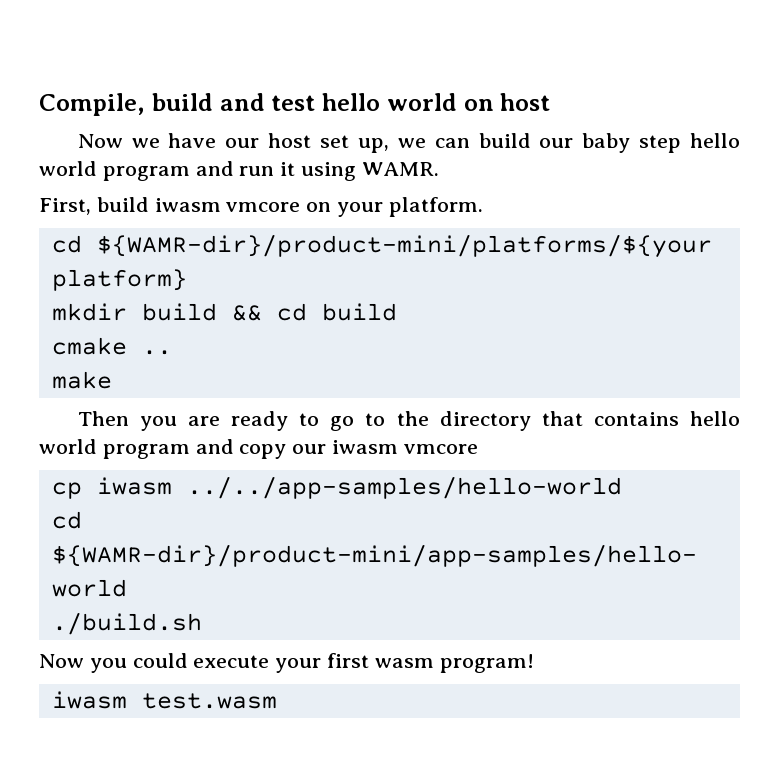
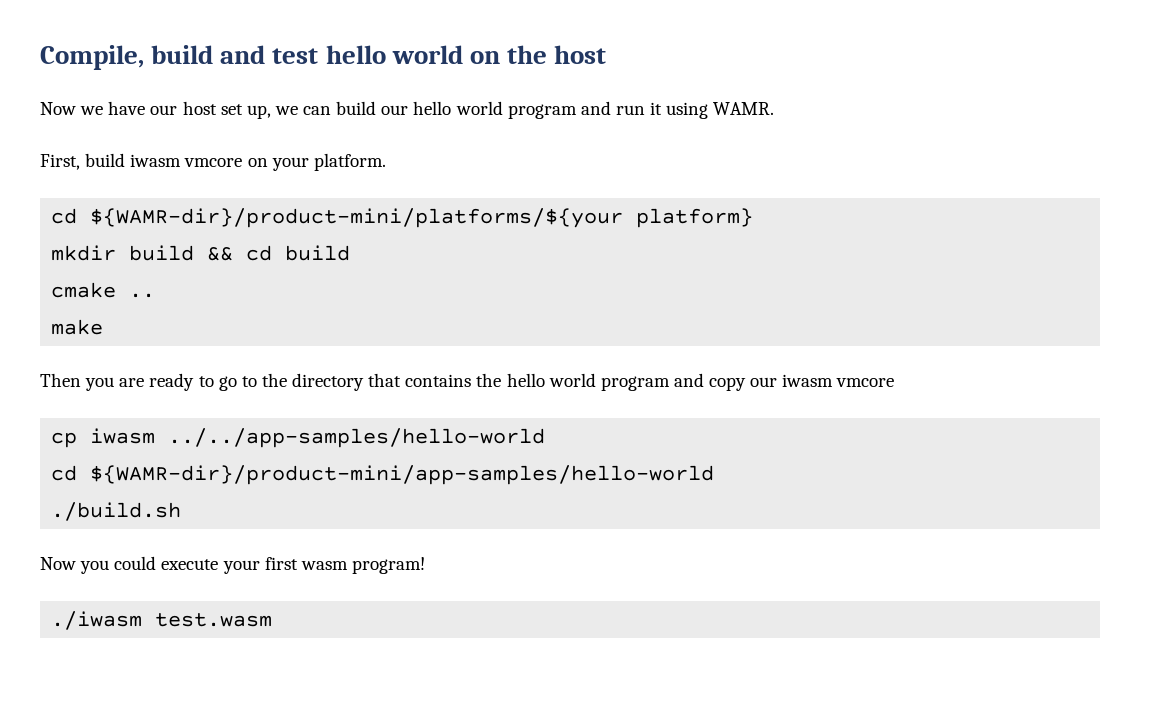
- Compile, build and test hello world on host
+ Compile, build and test hello world on the host
- Now we have our host set up, we can build our baby step hello world program and run it using WAMR.
+ Now we have our host set up, we can build our hello world program and run it using WAMR.
- Then you are ready to go to the directory that contains hello world program and copy our iwasm vmcore
+ Then you are ready to go to the directory that contains the hello world program and copy our iwasm vmcore
- iwasm test.wasm
+ ./iwasm test.wasm

